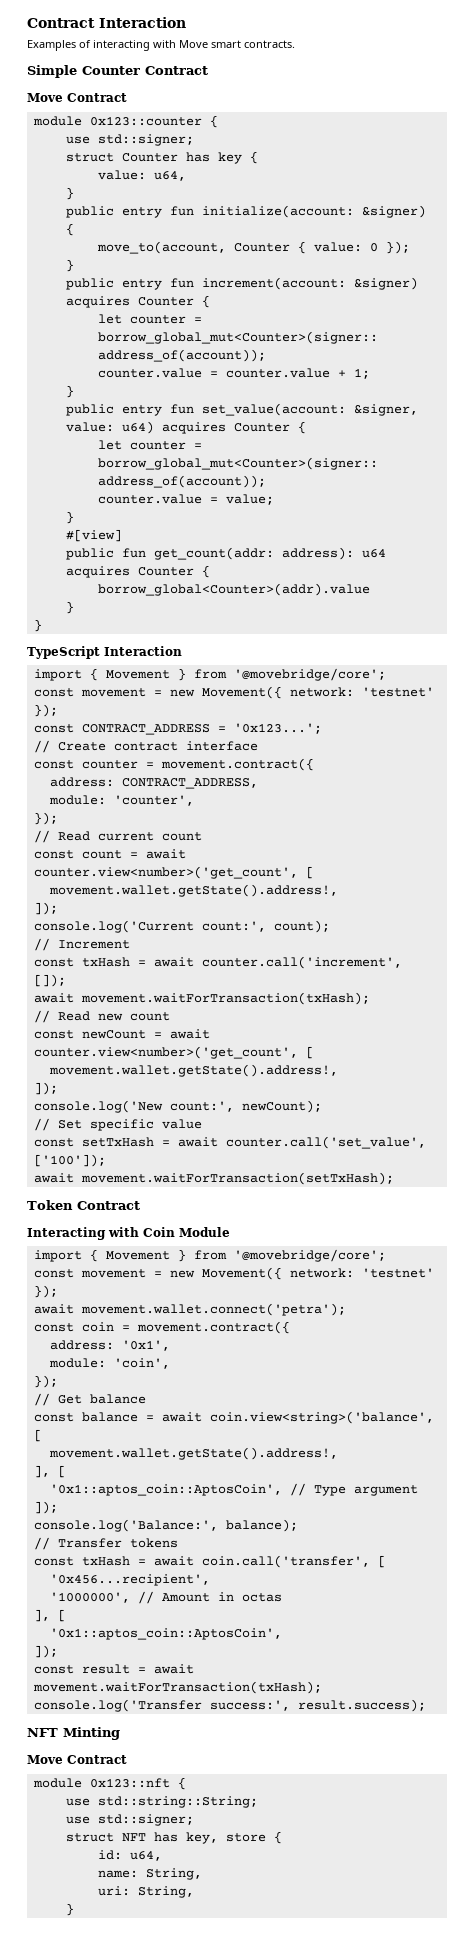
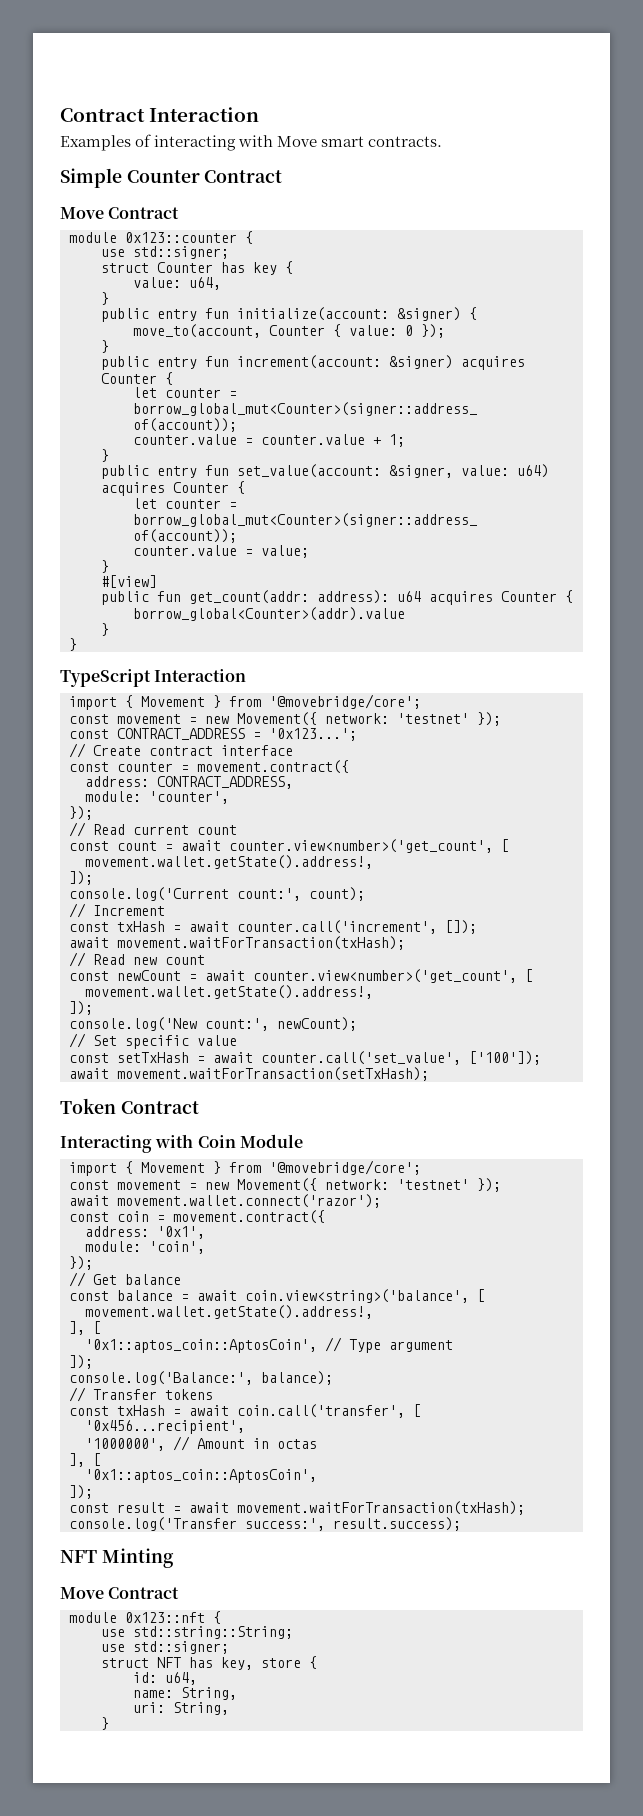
- await movement.wallet.connect('petra');
+ await movement.wallet.connect('razor');

